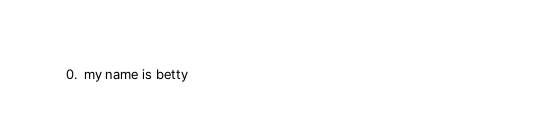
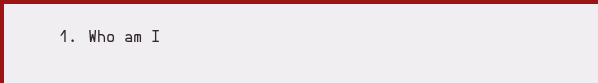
- 0. my name is betty
+ 1. Who am I

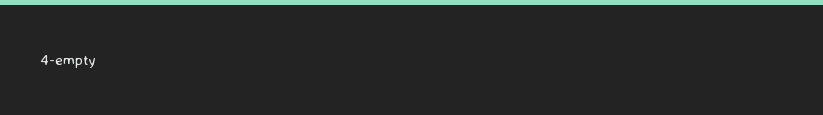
- 1. Who am I
+ 4-empty

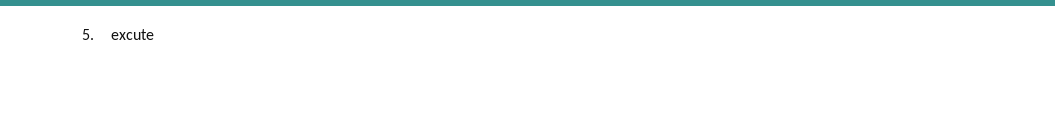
- 4-empty
+ 5. excute

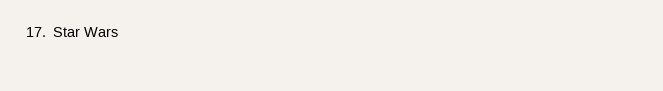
- 5. excute
+ 17. Star Wars

